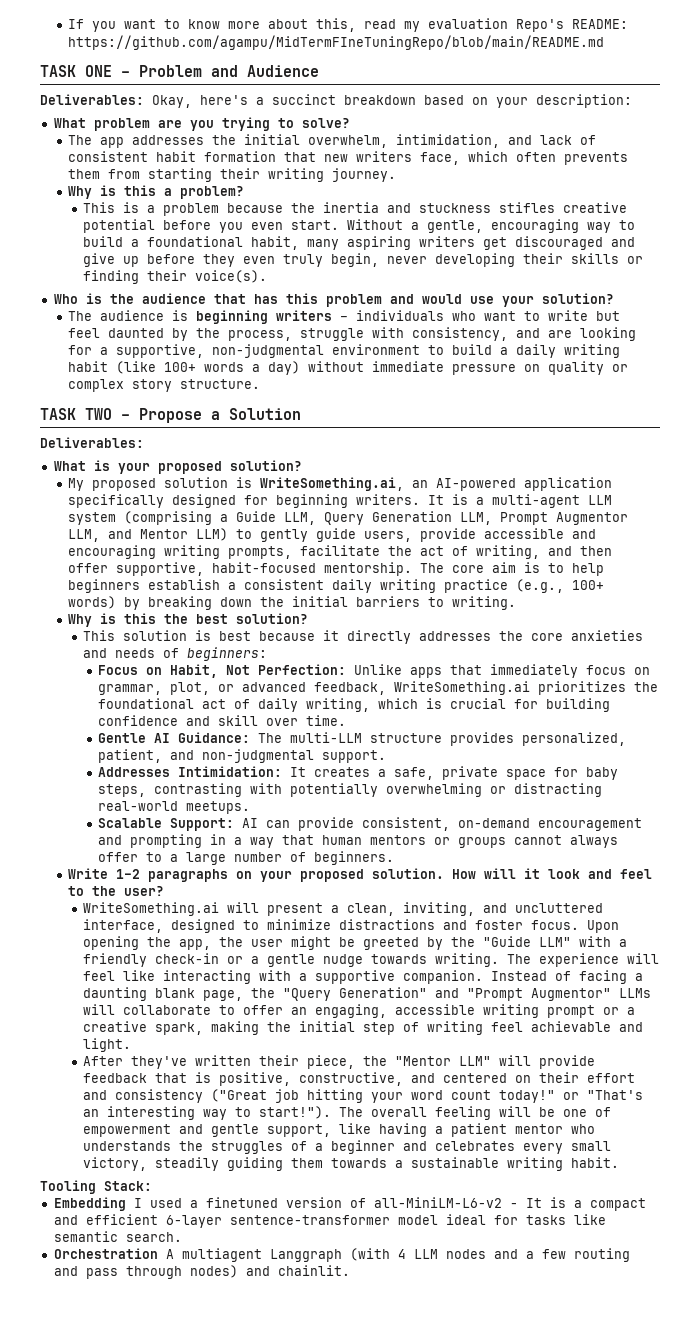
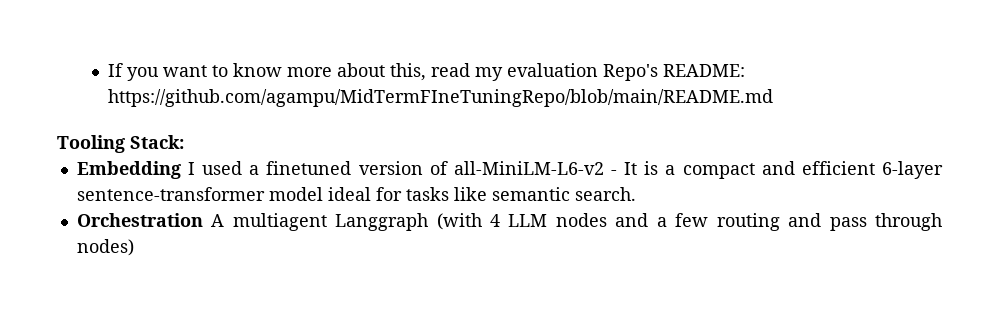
- TASK ONE – Problem and Audience
- Deliverables: Okay, here's a succinct breakdown based on your description:
- What problem are you trying to solve?
- The app addresses the initial overwhelm, intimidation, and lack of consistent habit formation that new writers face, which often prevents them from starting their writing journey.
- Why is this a problem?
- This is a problem because the inertia and stuckness stifles creative potential before you even start. Without a gentle, encouraging way to build a foundational habit, many aspiring writers get discouraged and give up before they even truly begin, never developing their skills or finding their voice(s).
- Who is the audience that has this problem and would use your solution?
- The audience is beginning writers – individuals who want to write but feel daunted by the process, struggle with consistency, and are looking for a supportive, non-judgmental environment to build a daily writing habit (like 100+ words a day) without immediate pressure on quality or complex story structure.
- TASK TWO – Propose a Solution
- Deliverables:
- What is your proposed solution?
- My proposed solution is WriteSomething.ai, an AI-powered application specifically designed for beginning writers. It is a multi-agent LLM system (comprising a Guide LLM, Query Generation LLM, Prompt Augmentor LLM, and Mentor LLM) to gently guide users, provide accessible and encouraging writing prompts, facilitate the act of writing, and then offer supportive, habit-focused mentorship. The core aim is to help beginners establish a consistent daily writing practice (e.g., 100+ words) by breaking down the initial barriers to writing.
- Why is this the best solution?
- This solution is best because it directly addresses the core anxieties and needs of beginners:
- Focus on Habit, Not Perfection: Unlike apps that immediately focus on grammar, plot, or advanced feedback, WriteSomething.ai prioritizes the foundational act of daily writing, which is crucial for building confidence and skill over time.
- Gentle AI Guidance: The multi-LLM structure provides personalized, patient, and non-judgmental support.
- Addresses Intimidation: It creates a safe, private space for baby steps, contrasting with potentially overwhelming or distracting real-world meetups.
- Scalable Support: AI can provide consistent, on-demand encouragement and prompting in a way that human mentors or groups cannot always offer to a large number of beginners.
- Write 1–2 paragraphs on your proposed solution. How will it look and feel to the user?
- WriteSomething.ai will present a clean, inviting, and uncluttered interface, designed to minimize distractions and foster focus. Upon opening the app, the user might be greeted by the "Guide LLM" with a friendly check-in or a gentle nudge towards writing. The experience will feel like interacting with a supportive companion. Instead of facing a daunting blank page, the "Query Generation" and "Prompt Augmentor" LLMs will collaborate to offer an engaging, accessible writing prompt or a creative spark, making the initial step of writing feel achievable and light.
- After they've written their piece, the "Mentor LLM" will provide feedback that is positive, constructive, and centered on their effort and consistency ("Great job hitting your word count today!" or "That's an interesting way to start!"). The overall feeling will be one of empowerment and gentle support, like having a patient mentor who understands the struggles of a beginner and celebrates every small victory, steadily guiding them towards a sustainable writing habit.
- Orchestration A multiagent Langgraph (with 4 LLM nodes and a few routing and pass through nodes) and chainlit.
+ Orchestration A multiagent Langgraph (with 4 LLM nodes and a few routing and pass through nodes)

